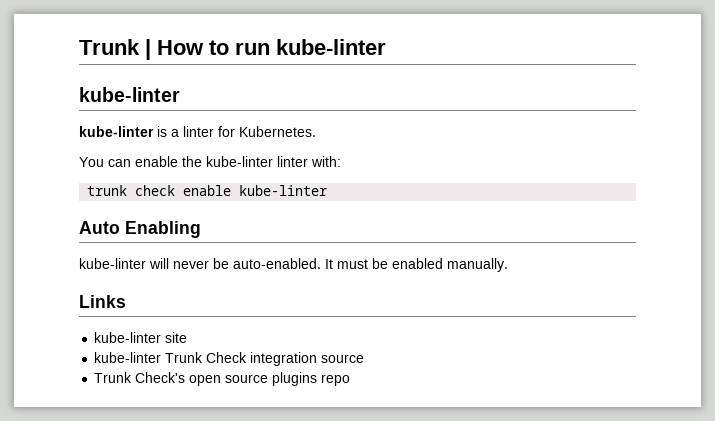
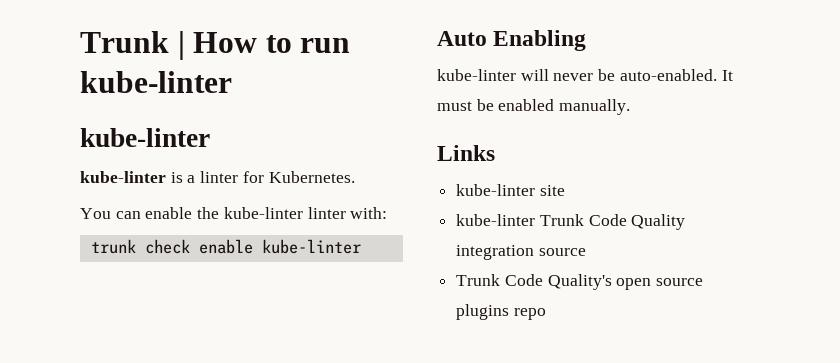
- kube-linter Trunk Check integration source
+ kube-linter Trunk Code Quality integration source
- Trunk Check's open source plugins repo
+ Trunk Code Quality's open source plugins repo

